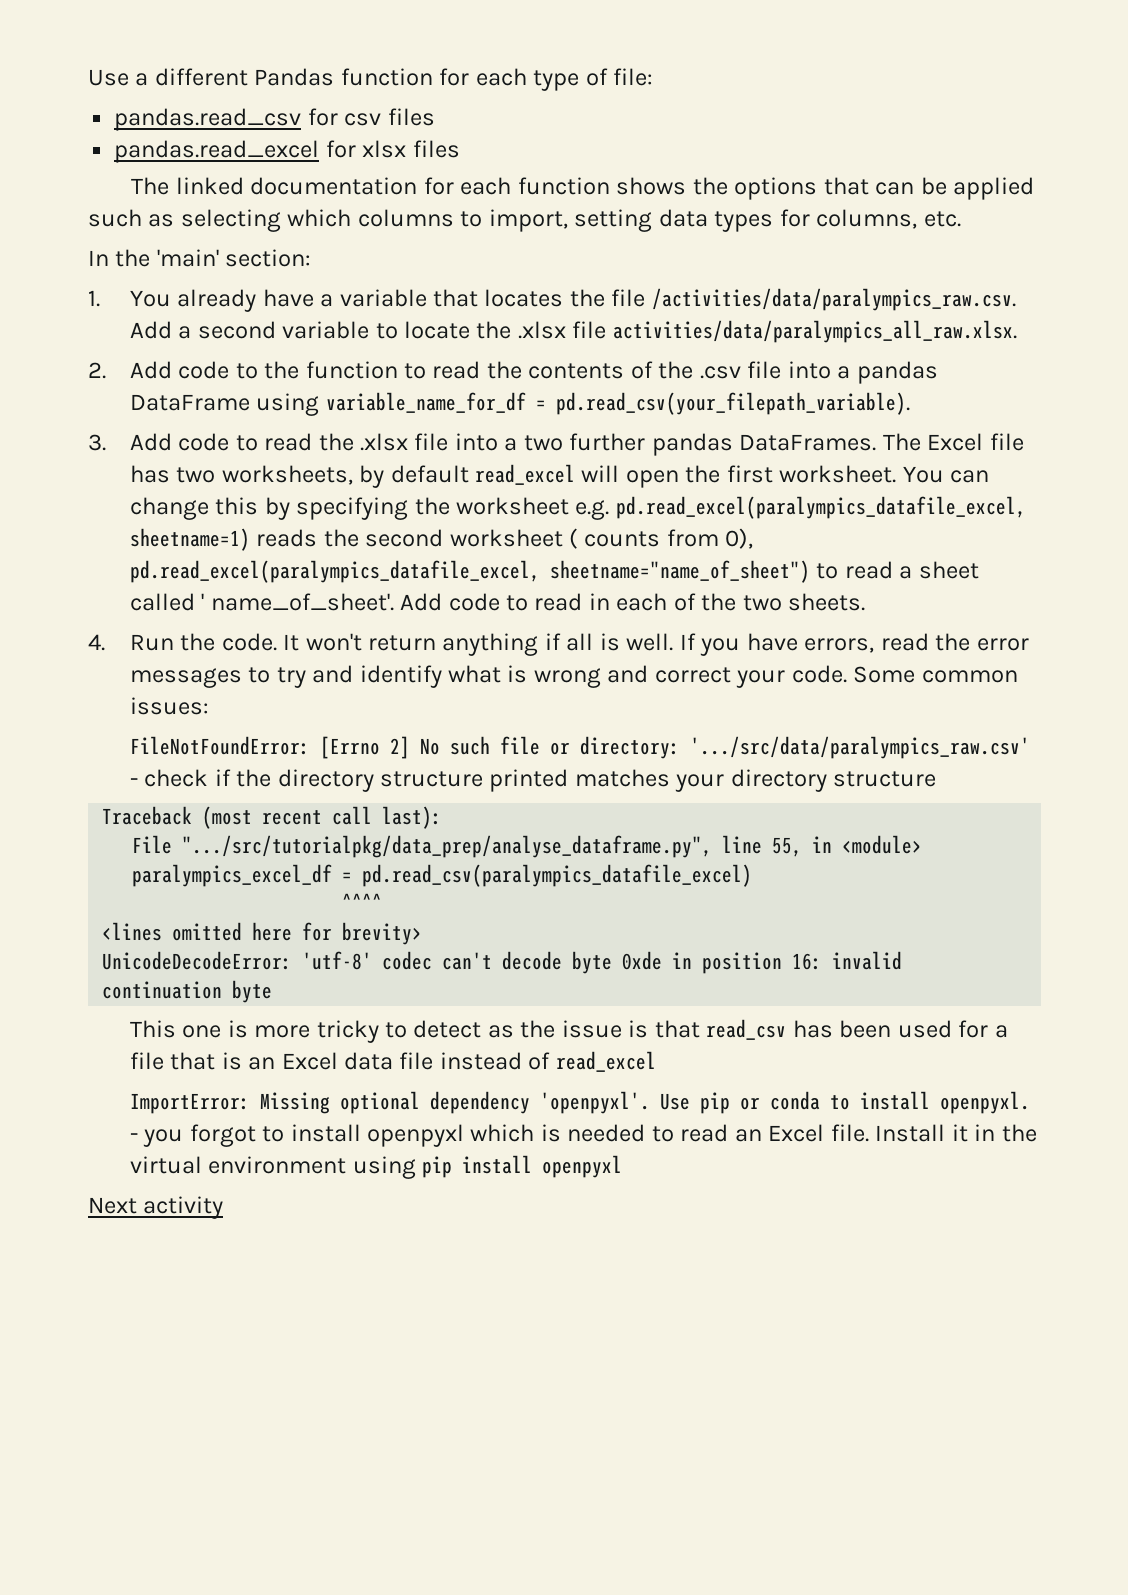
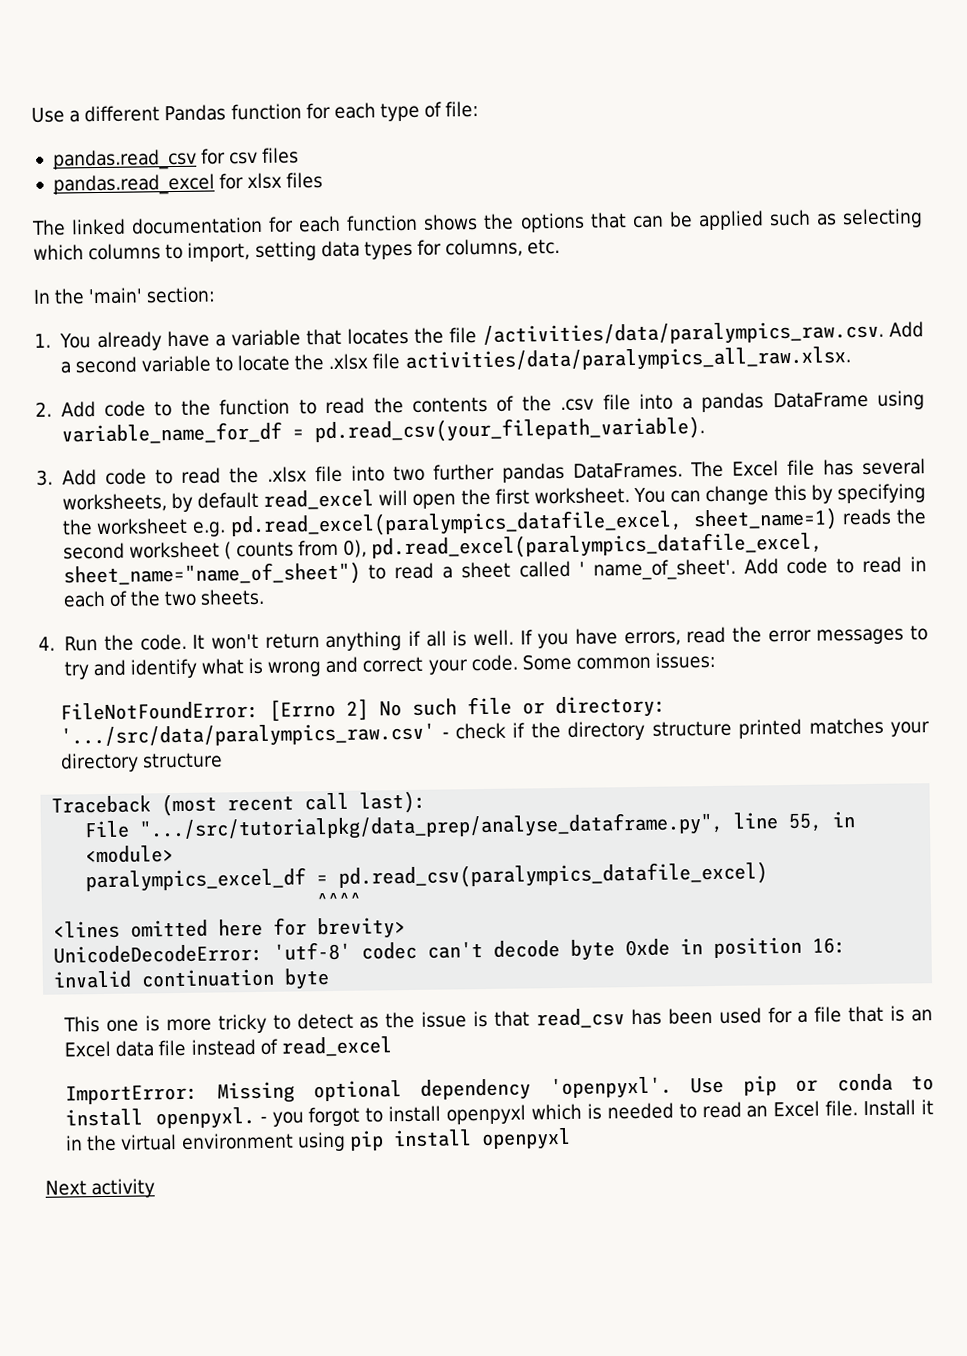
- 3. Add code to read the .xlsx file into a two further pandas DataFrames.
+ 3. Add code to read the .xlsx file into two further pandas DataFrames.
- The Excel file has two worksheets, by default read_excel will open the first worksheet.
+ The Excel file has several worksheets, by default read_excel will open the first worksheet.
- You can change this by specifying the worksheet e.g. pd.read_excel(paralympics_datafile_excel, sheetname=1) reads the second worksheet ( counts from 0), pd.read_excel(paralympics_datafile_excel, sheetname="name_of_sheet") to read a sheet called ' name_of_sheet'.
+ You can change this by specifying the worksheet e.g. pd.read_excel(paralympics_datafile_excel, sheet_name=1) reads the second worksheet ( counts from 0), pd.read_excel(paralympics_datafile_excel, sheet_name="name_of_sheet") to read a sheet called ' name_of_sheet'.

